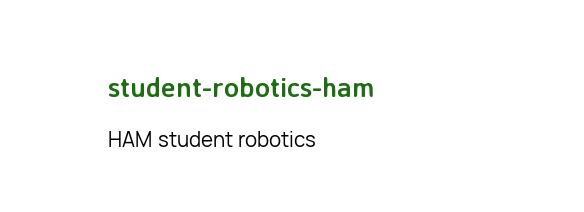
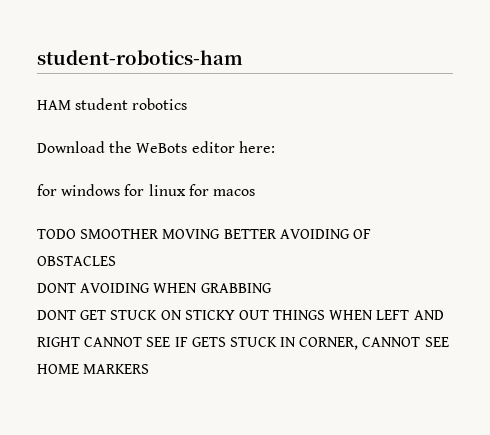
+ Download the WeBots editor here:
+ for windows for linux for macos
+ TODO SMOOTHER MOVING BETTER AVOIDING OF OBSTACLES
+ DONT AVOIDING WHEN GRABBING
+ DONT GET STUCK ON STICKY OUT THINGS WHEN LEFT AND RIGHT CANNOT SEE IF GETS STUCK IN CORNER, CANNOT SEE HOME MARKERS

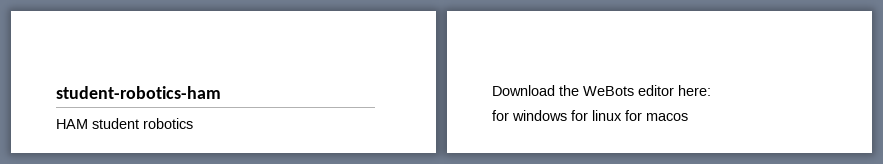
- TODO SMOOTHER MOVING BETTER AVOIDING OF OBSTACLES
- DONT AVOIDING WHEN GRABBING
- DONT GET STUCK ON STICKY OUT THINGS WHEN LEFT AND RIGHT CANNOT SEE IF GETS STUCK IN CORNER, CANNOT SEE HOME MARKERS

